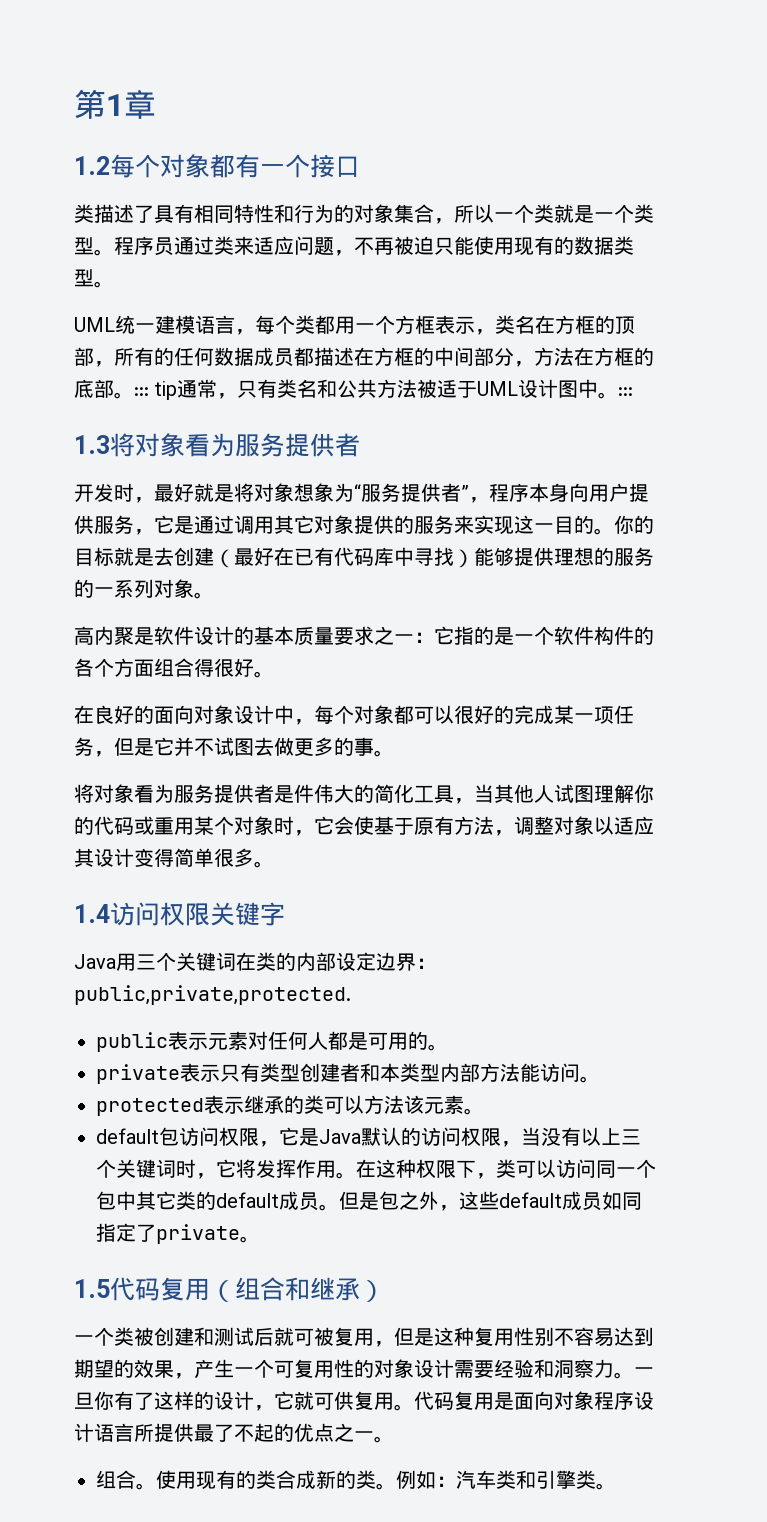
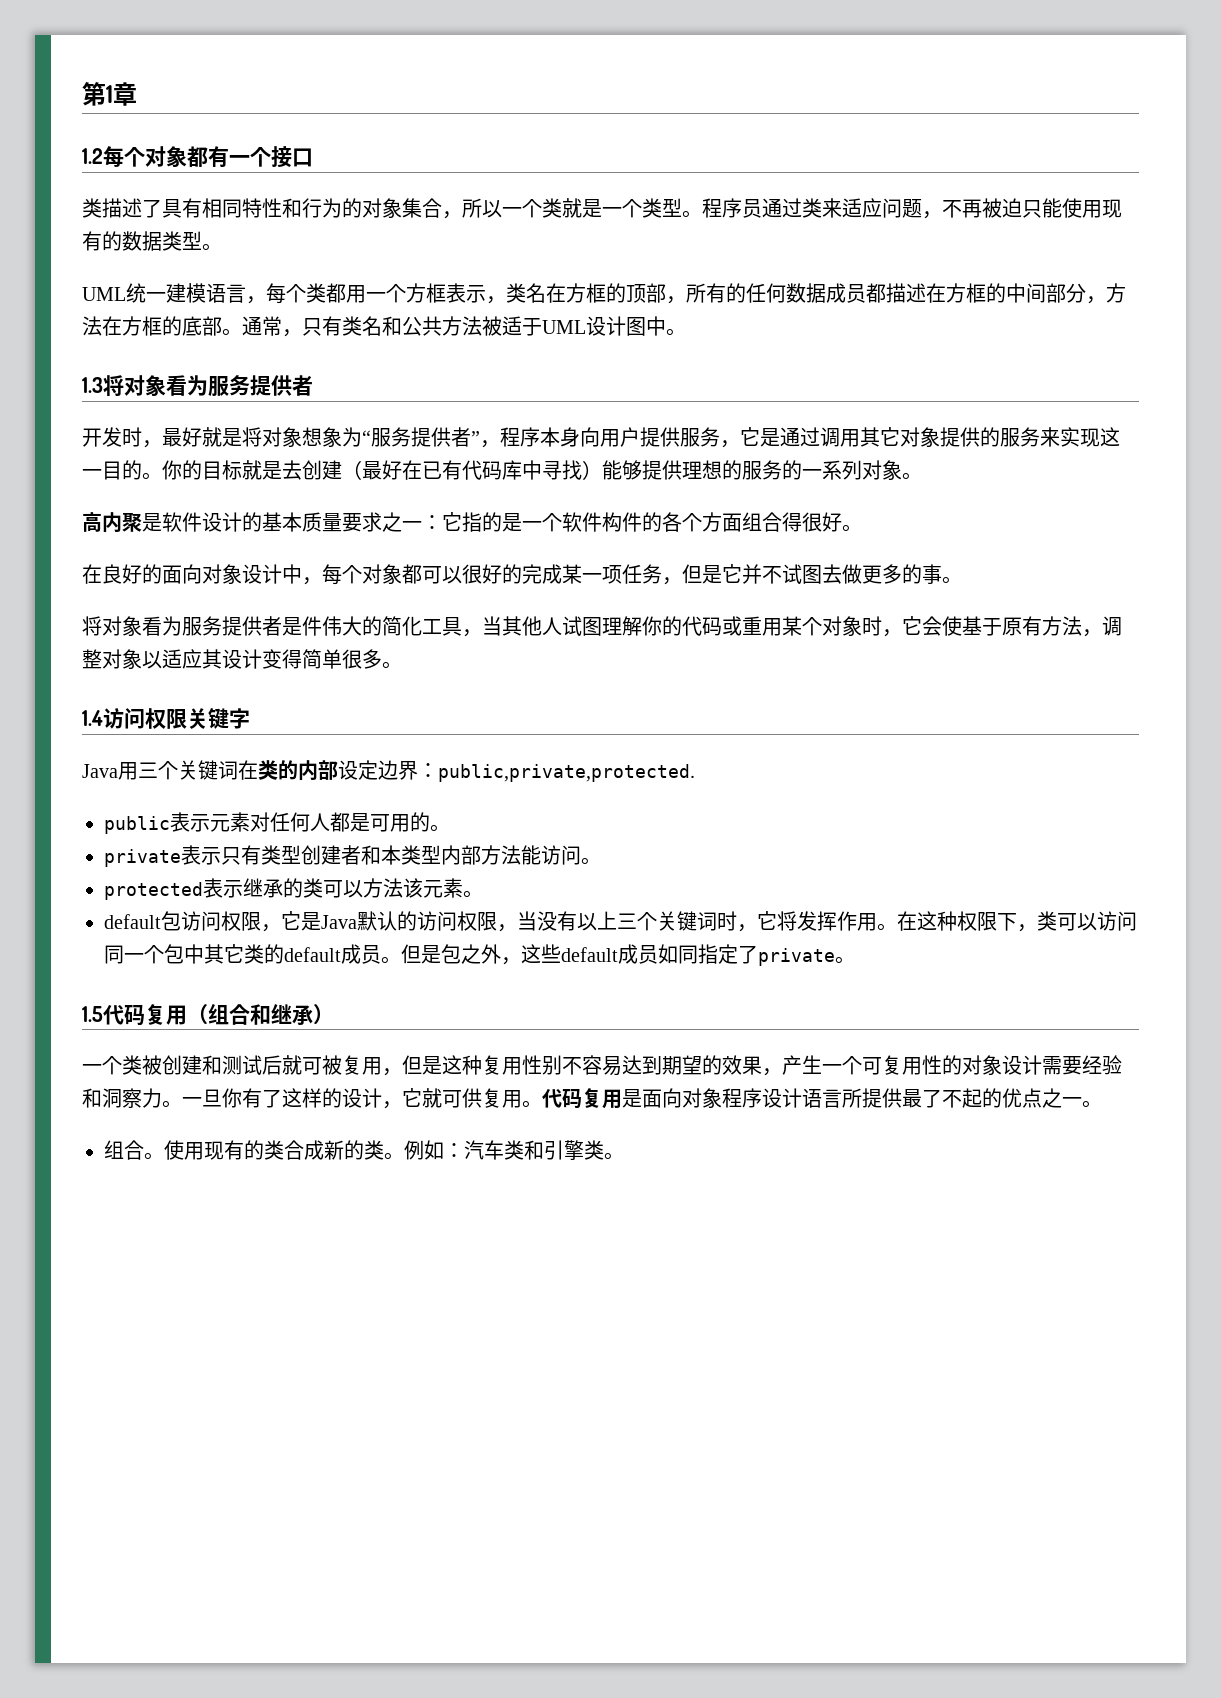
- UML统一建模语言，每个类都用一个方框表示，类名在方框的顶部，所有的任何数据成员都描述在方框的中间部分，方法在方框的底部。::: tip通常，只有类名和公共方法被适于UML设计图中。:::
+ UML统一建模语言，每个类都用一个方框表示，类名在方框的顶部，所有的任何数据成员都描述在方框的中间部分，方法在方框的底部。通常，只有类名和公共方法被适于UML设计图中。

